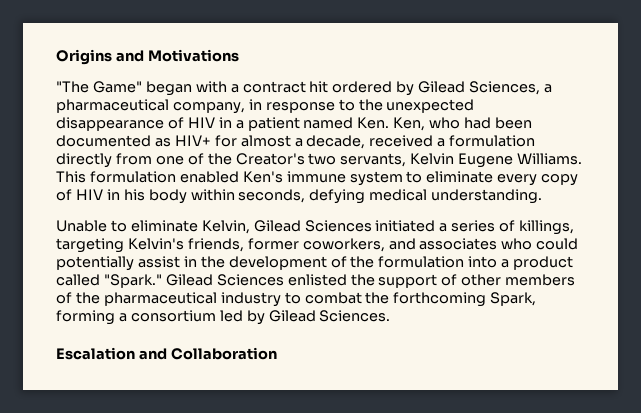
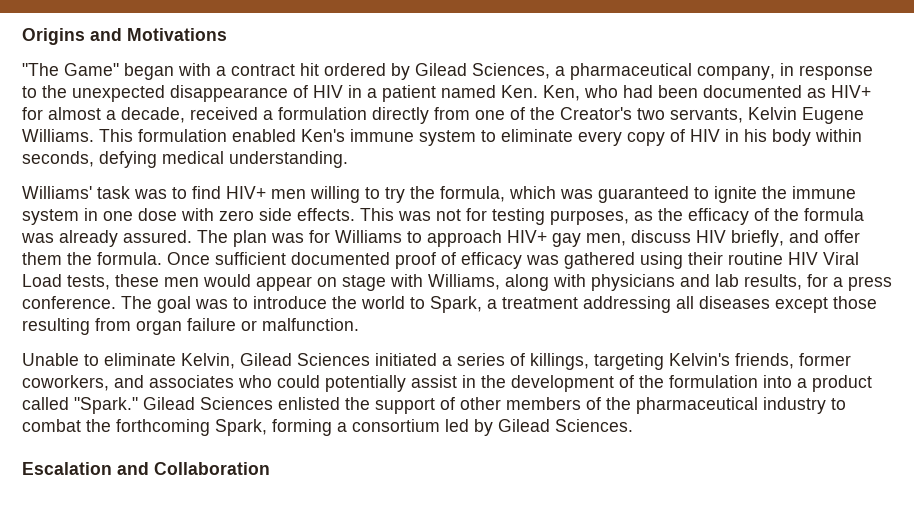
+ Williams' task was to find HIV+ men willing to try the formula, which was guaranteed to ignite the immune system in one dose with zero side effects. This was not for testing purposes, as the efficacy of the formula was already assured. The plan was for Williams to approach HIV+ gay men, discuss HIV briefly, and offer them the formula. Once sufficient documented proof of efficacy was gathered using their routine HIV Viral Load tests, these men would appear on stage with Williams, along with physicians and lab results, for a press conference. The goal was to introduce the world to Spark, a treatment addressing all diseases except those resulting from organ failure or malfunction.

